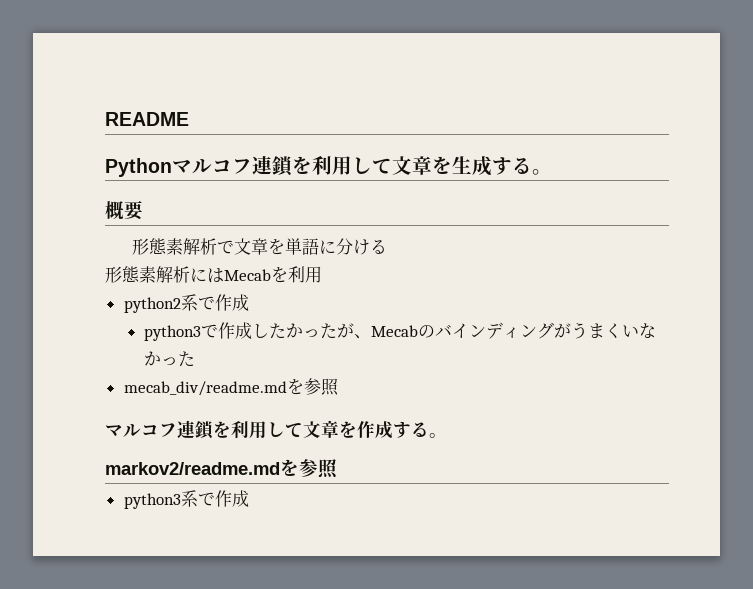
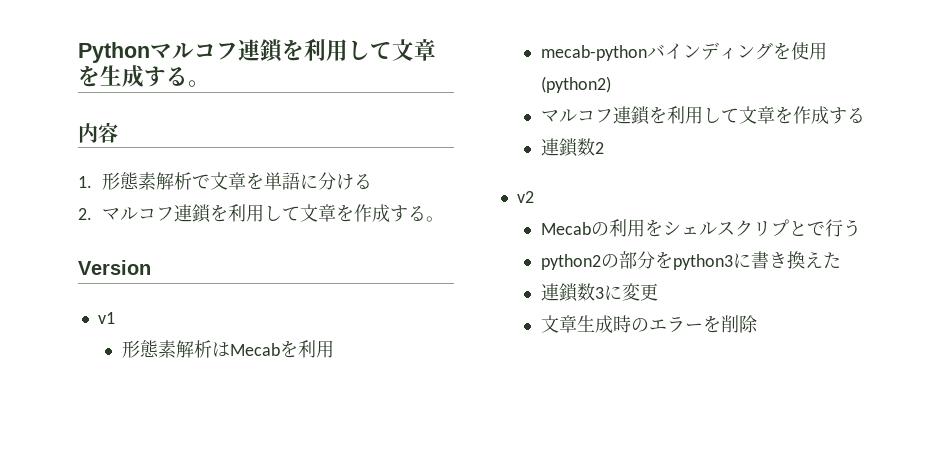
- README
- 概要
- 形態素解析で文章を単語に分ける
+ 内容
+ 1.形態素解析で文章を単語に分ける
- 形態素解析にはMecabを利用
- python2系で作成
- python3で作成したかったが、Mecabのバインディングがうまくいなかった
- mecab_div/readme.mdを参照
- マルコフ連鎖を利用して文章を作成する。
+ 2.マルコフ連鎖を利用して文章を作成する。
- markov2/readme.mdを参照
- python3系で作成
+ Version
+ v1
+ 形態素解析はMecabを利用
+ mecab-pythonバインディングを使用(python2)
+ マルコフ連鎖を利用して文章を作成する
+ 連鎖数2
+ v2
+ Mecabの利用をシェルスクリプとで行う
+ python2の部分をpython3に書き換えた
+ 連鎖数3に変更
+ 文章生成時のエラーを削除

